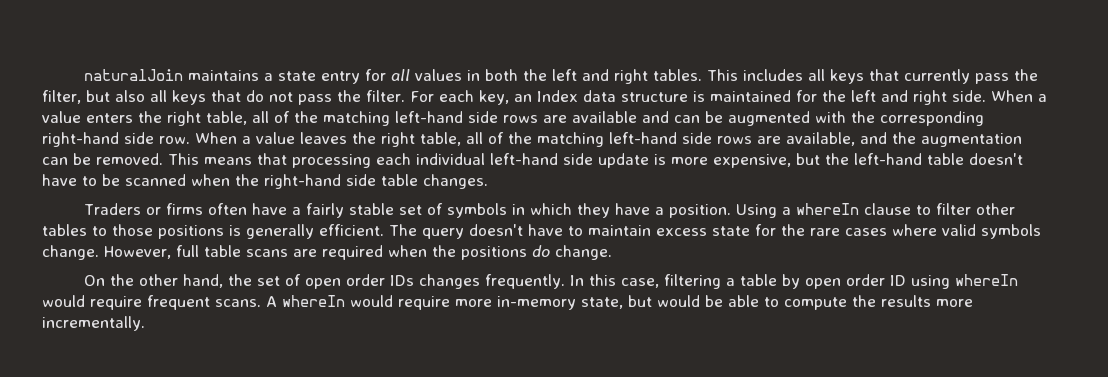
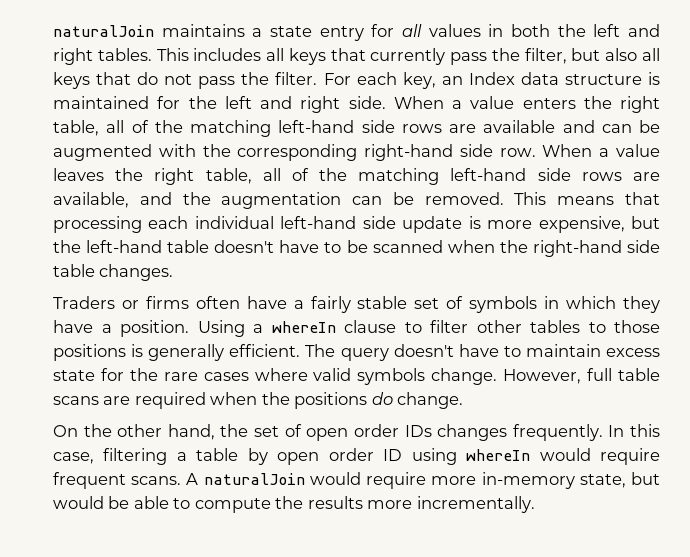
- A whereIn would require more in-memory state, but would be able to compute the results more incrementally.
+ A naturalJoin would require more in-memory state, but would be able to compute the results more incrementally.

